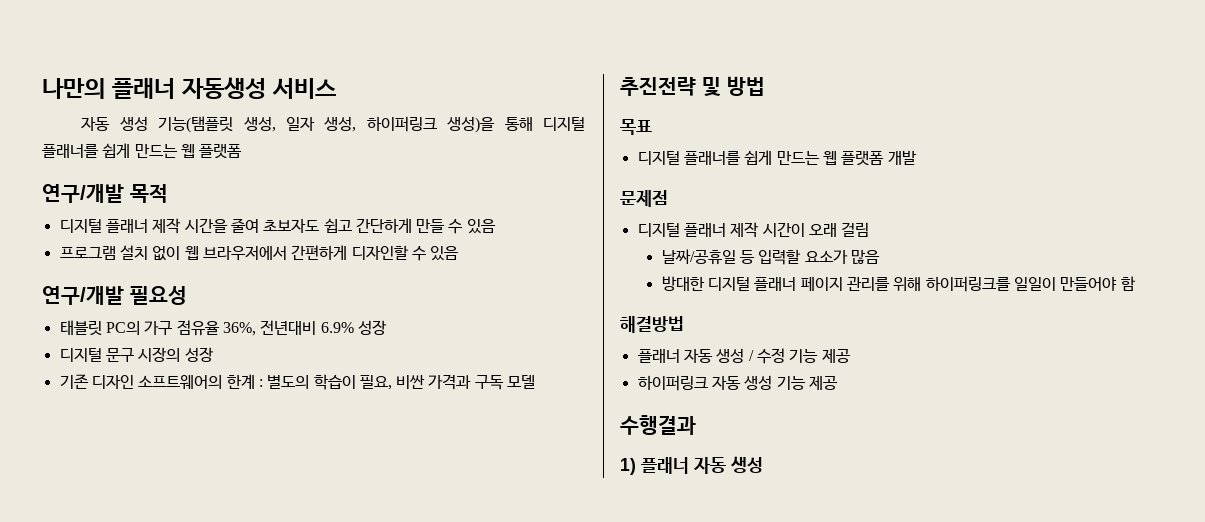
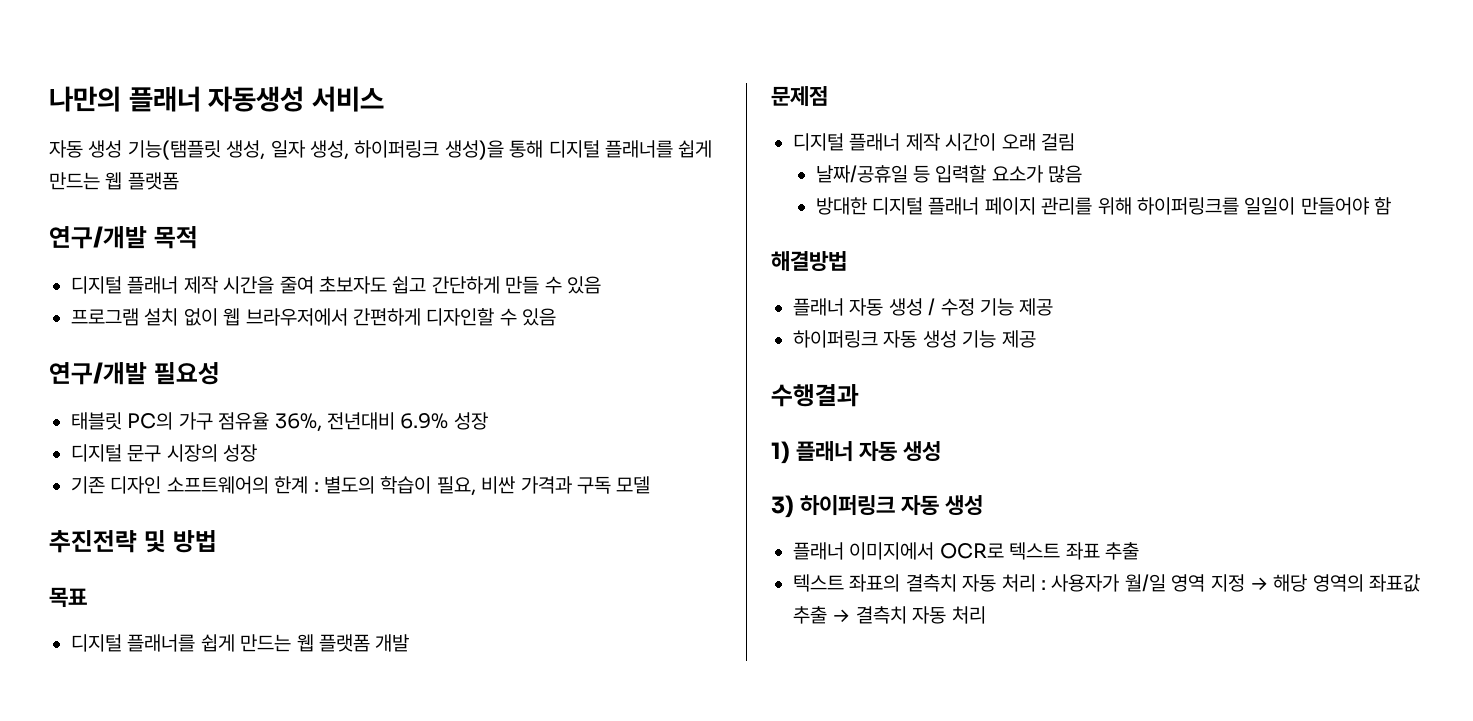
+ 3) 하이퍼링크 자동 생성
+ 플래너 이미지에서 OCR로 텍스트 좌표 추출
+ 텍스트 좌표의 결측치 자동 처리 : 사용자가 월/일 영역 지정 → 해당 영역의 좌표값 추출 → 결측치 자동 처리

